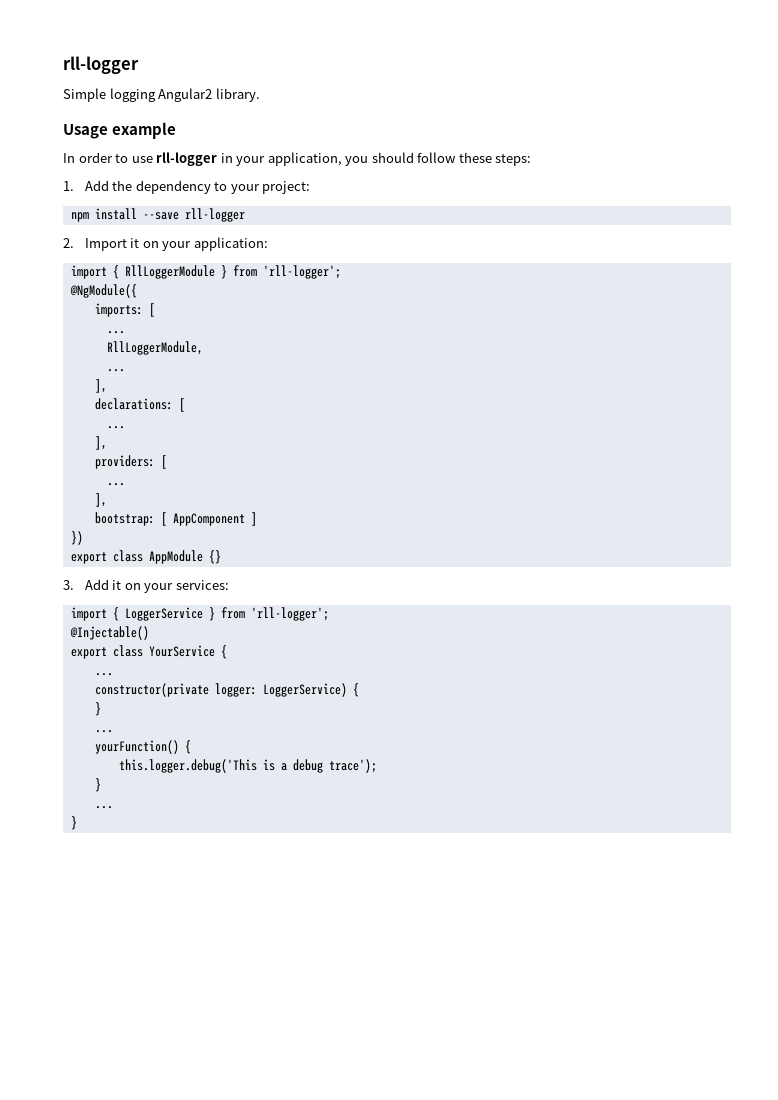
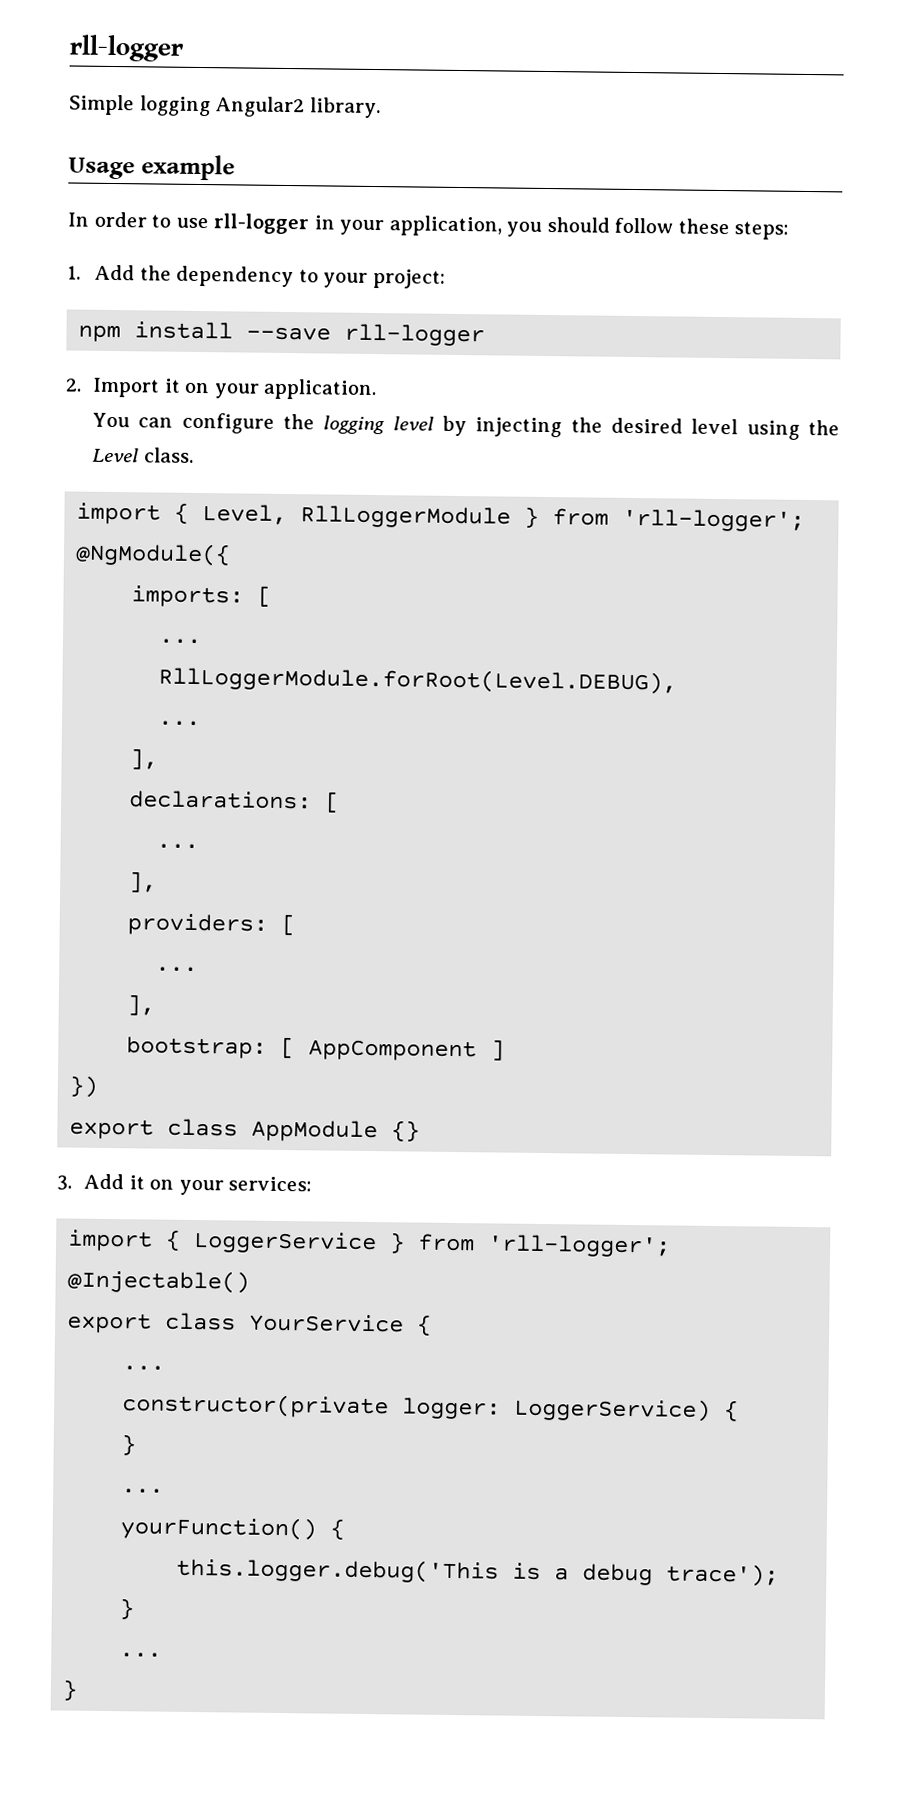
- 2. Import it on your application:
- import { RllLoggerModule } from 'rll-logger';
+ 2. Import it on your application.
+ You can configure the logging level by injecting the desired level using the Level class.
+ import { Level, RllLoggerModule } from 'rll-logger';
- RllLoggerModule,
+ RllLoggerModule.forRoot(Level.DEBUG),

